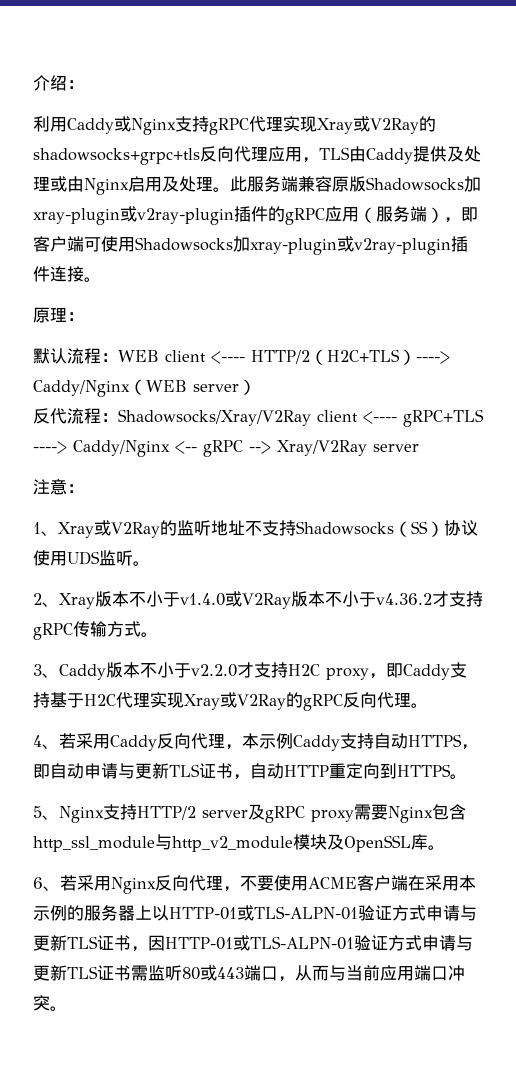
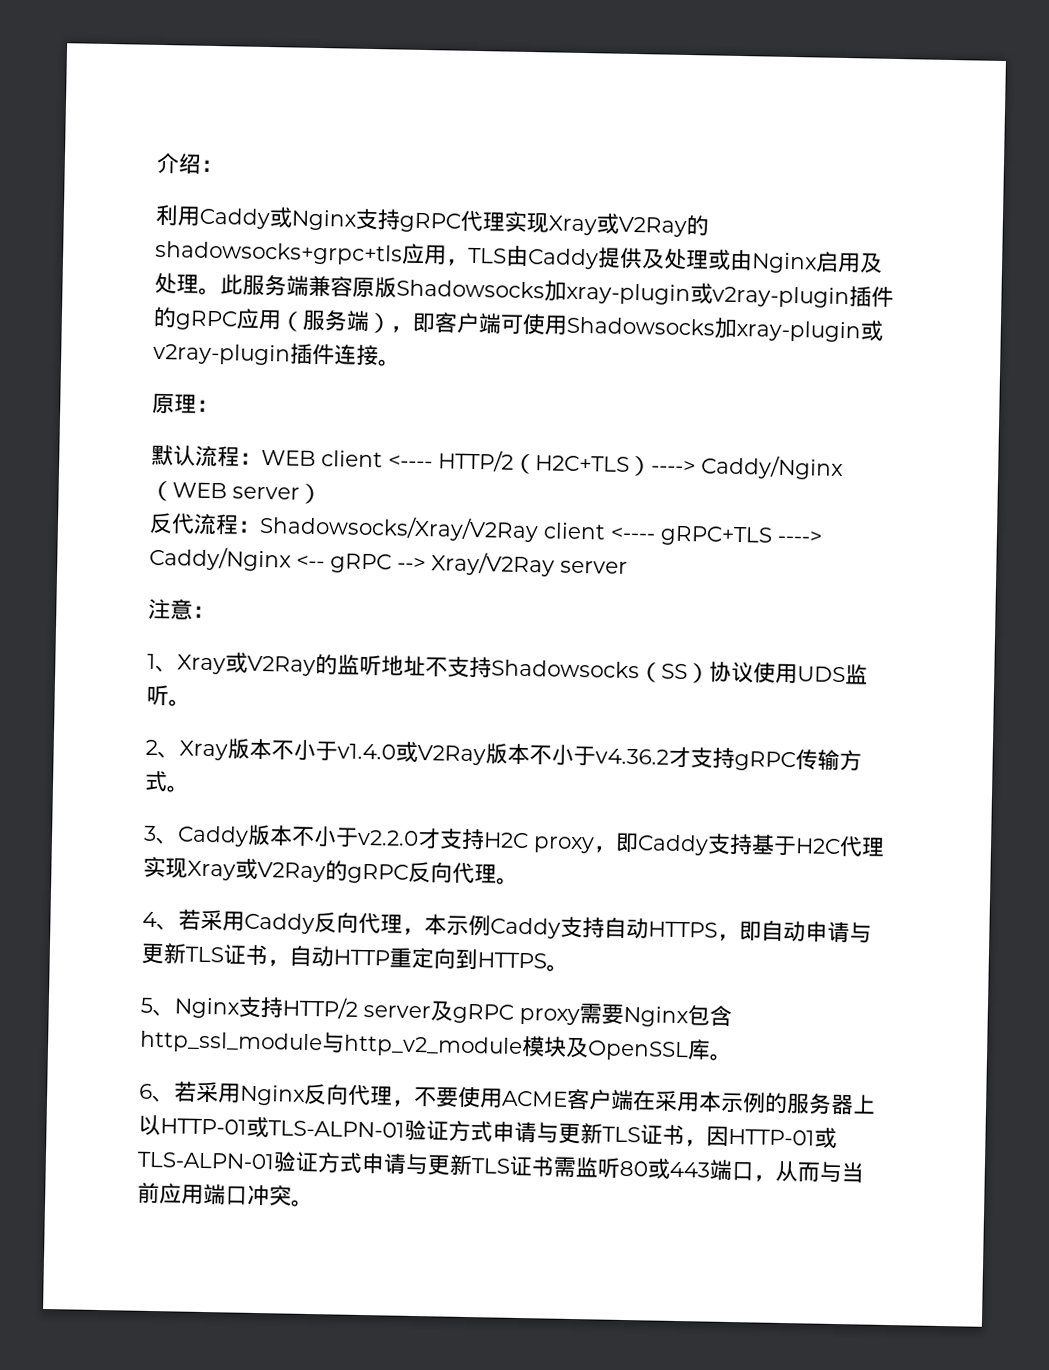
- 利用Caddy或Nginx支持gRPC代理实现Xray或V2Ray的shadowsocks+grpc+tls反向代理应用，TLS由Caddy提供及处理或由Nginx启用及处理。
+ 利用Caddy或Nginx支持gRPC代理实现Xray或V2Ray的shadowsocks+grpc+tls应用，TLS由Caddy提供及处理或由Nginx启用及处理。

